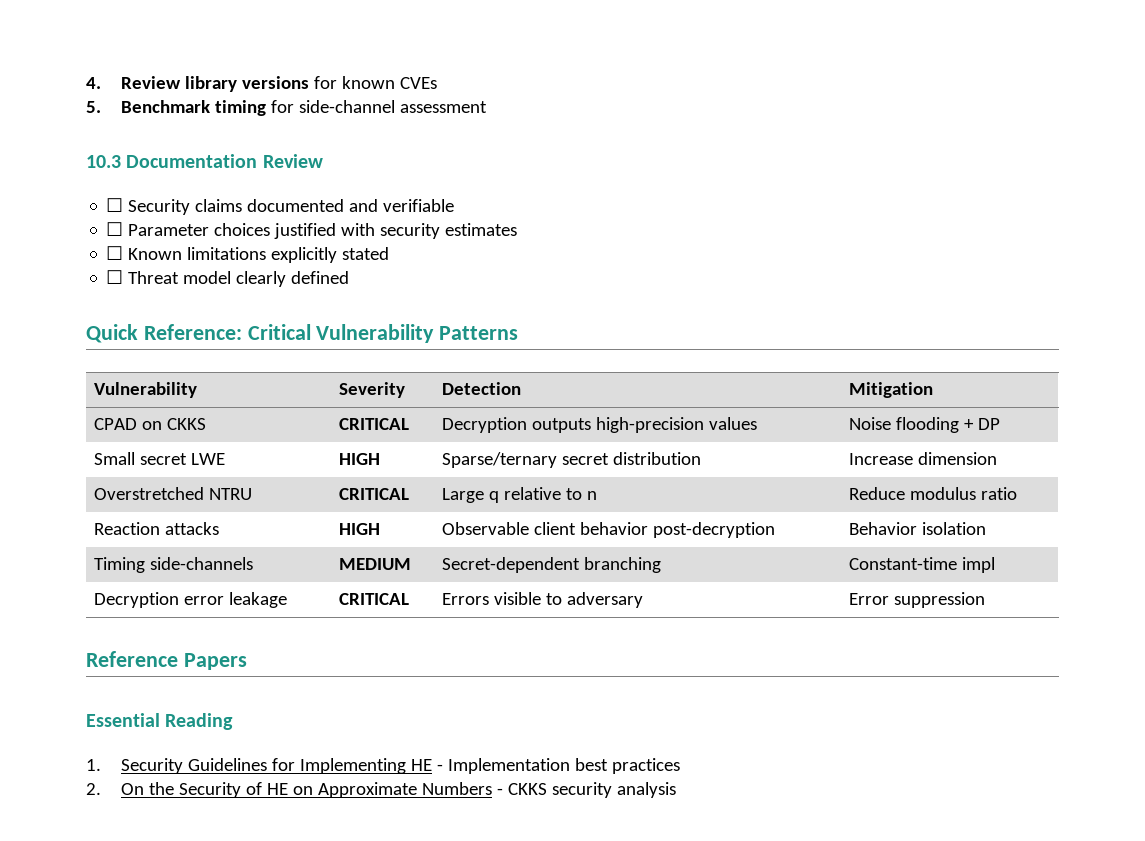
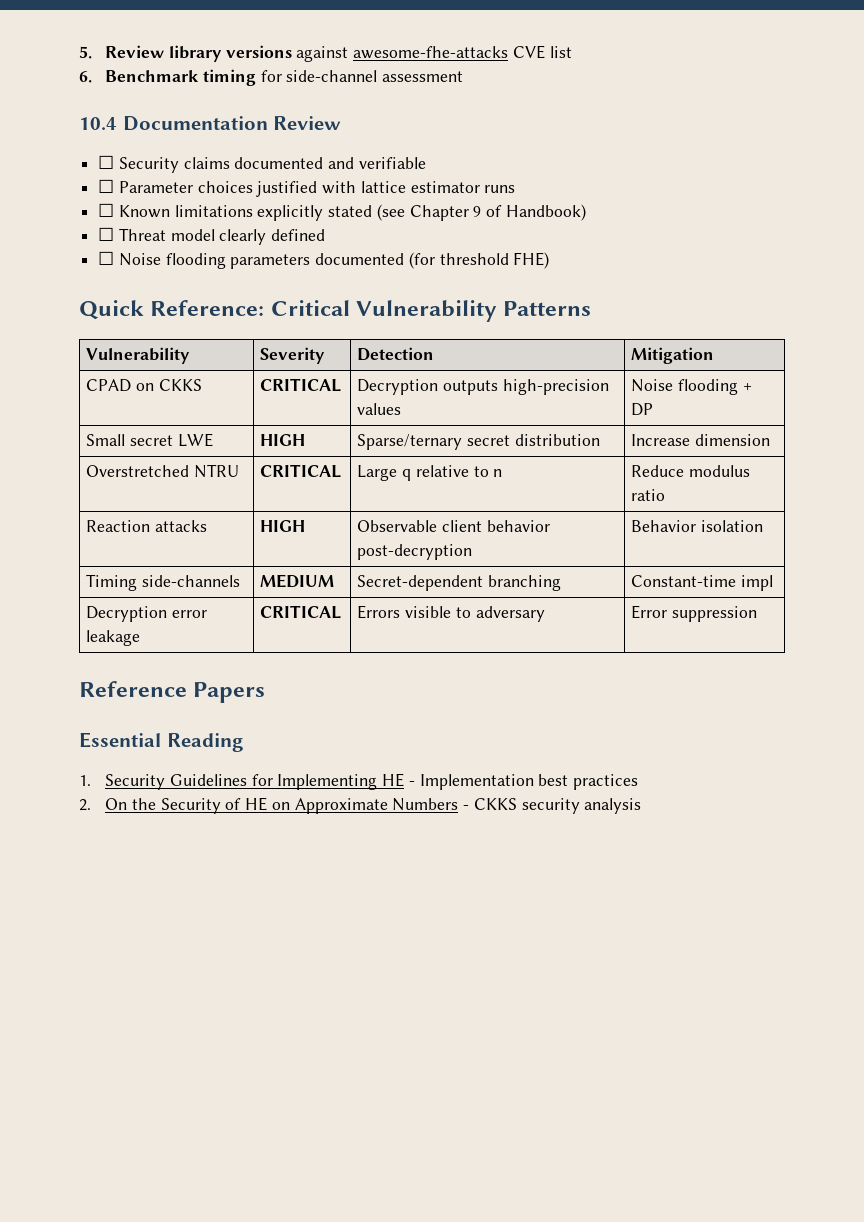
- 4. Review library versions for known CVEs
- 5. Benchmark timing for side-channel assessment
+ 5. Review library versions against awesome-fhe-attacks CVE list
+ 6. Benchmark timing for side-channel assessment
- 10.3 Documentation Review
+ 10.4 Documentation Review
- ☐ Parameter choices justified with security estimates
+ ☐ Parameter choices justified with lattice estimator runs
- ☐ Known limitations explicitly stated
+ ☐ Known limitations explicitly stated (see Chapter 9 of Handbook)
+ ☐ Noise flooding parameters documented (for threshold FHE)

